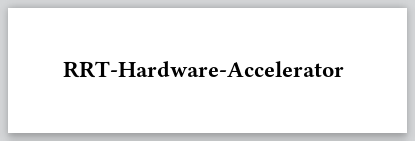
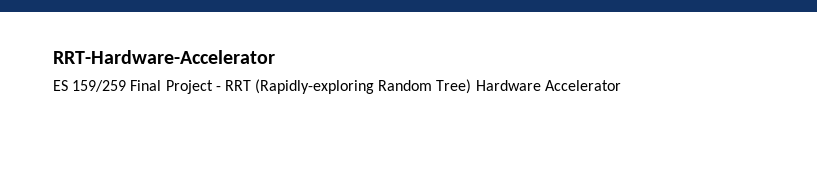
+ ES 159/259 Final Project - RRT (Rapidly-exploring Random Tree) Hardware Accelerator

